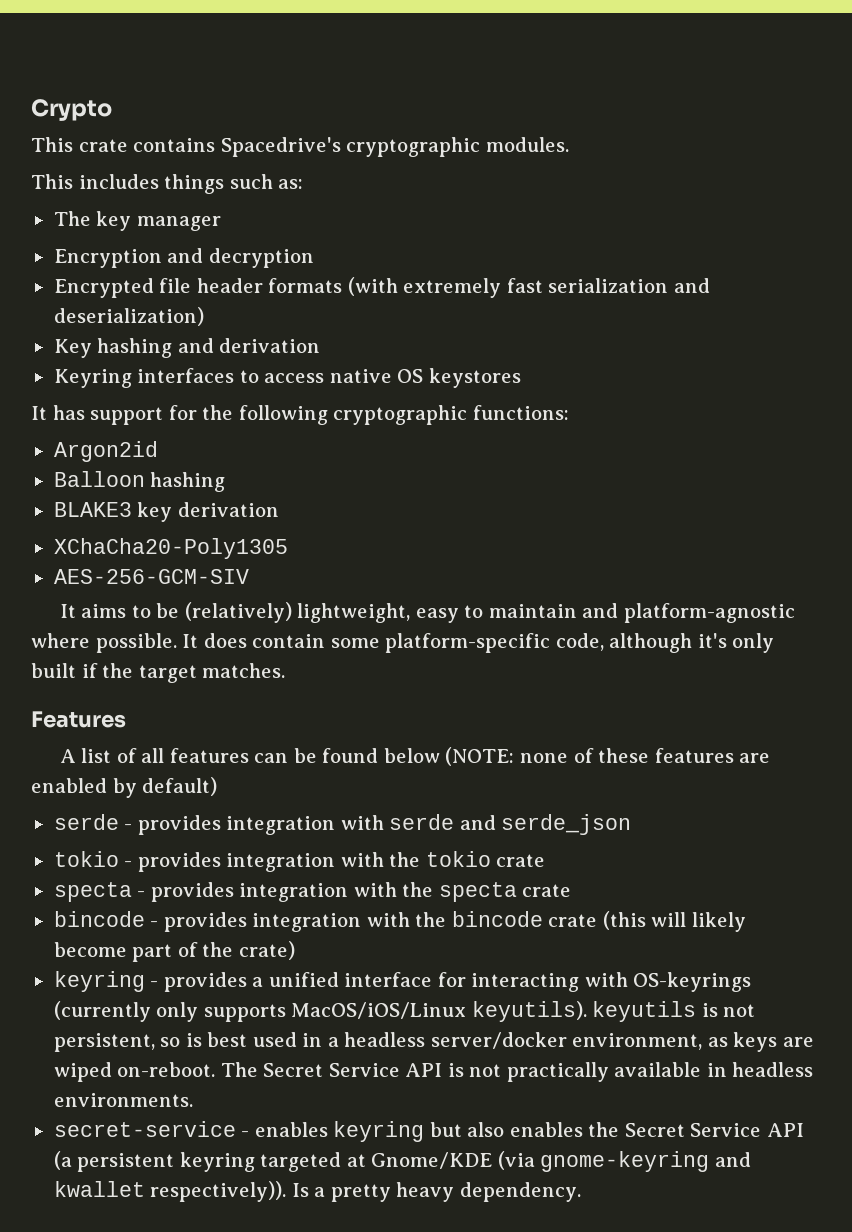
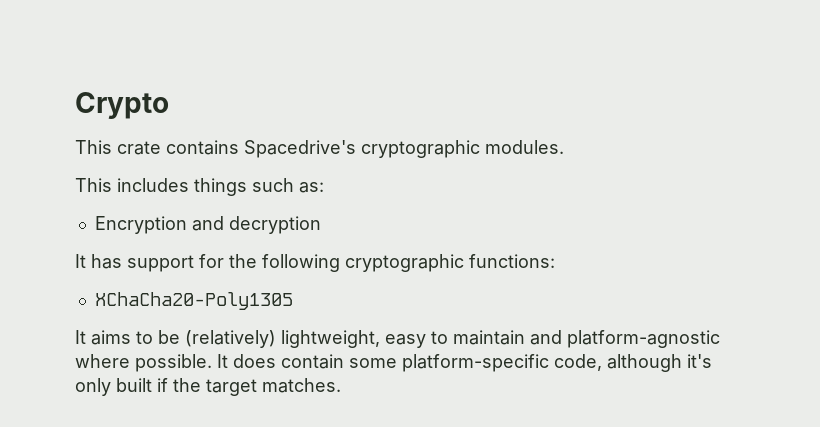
- The key manager
- Encrypted file header formats (with extremely fast serialization and deserialization)
- Key hashing and derivation
- Keyring interfaces to access native OS keystores
- Argon2id
- Balloon hashing
- BLAKE3 key derivation
- AES-256-GCM-SIV
- Features
- A list of all features can be found below (NOTE: none of these features are enabled by default)
- serde - provides integration with serde and serde_json
- tokio - provides integration with the tokio crate
- specta - provides integration with the specta crate
- bincode - provides integration with the bincode crate (this will likely become part of the crate)
- keyring - provides a unified interface for interacting with OS-keyrings (currently only supports MacOS/iOS/Linux keyutils). keyutils is not persistent, so is best used in a headless server/docker environment, as keys are wiped on-reboot. The Secret Service API is not practically available in headless environments.
- secret-service - enables keyring but also enables the Secret Service API (a persistent keyring targeted at Gnome/KDE (via gnome-keyring and kwallet respectively)). Is a pretty heavy dependency.

